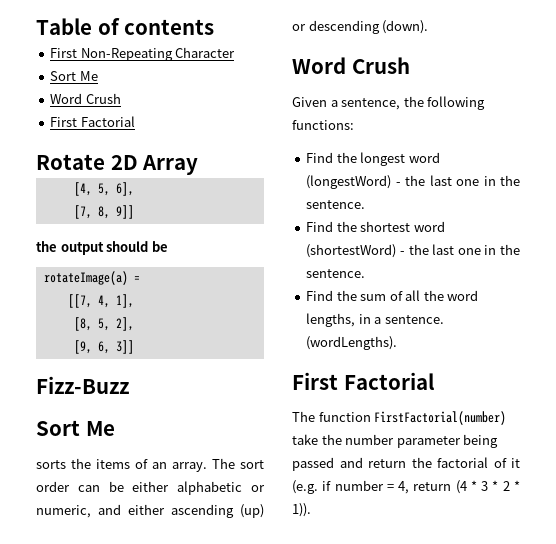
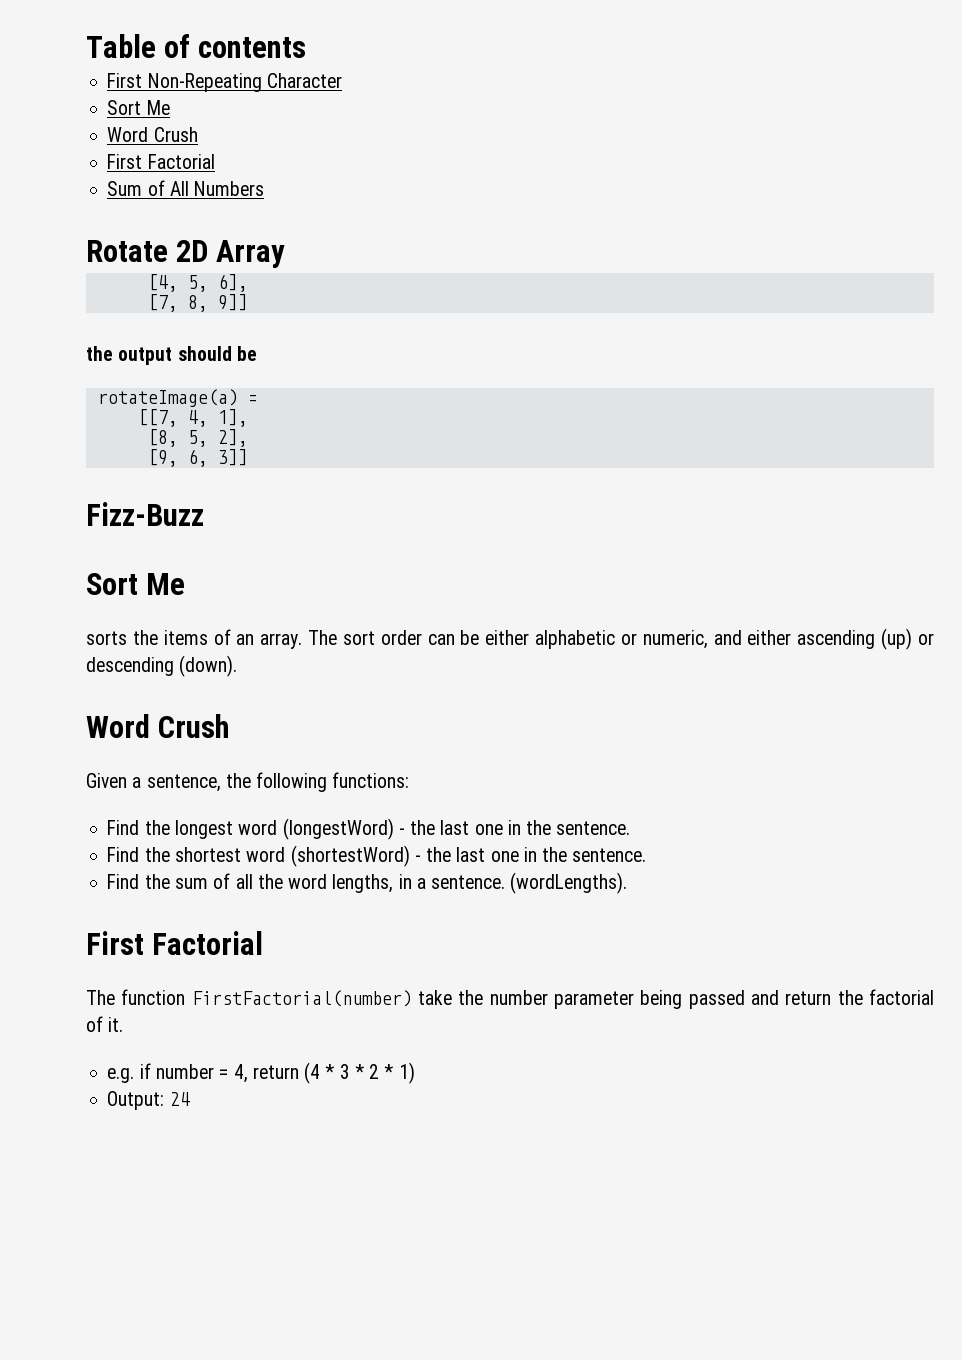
+ Sum of All Numbers
- The function FirstFactorial(number) take the number parameter being passed and return the factorial of it (e.g. if number = 4, return (4 * 3 * 2 * 1)).
+ The function FirstFactorial(number) take the number parameter being passed and return the factorial of it.
+ e.g. if number = 4, return (4 * 3 * 2 * 1)
+ Output: 24

